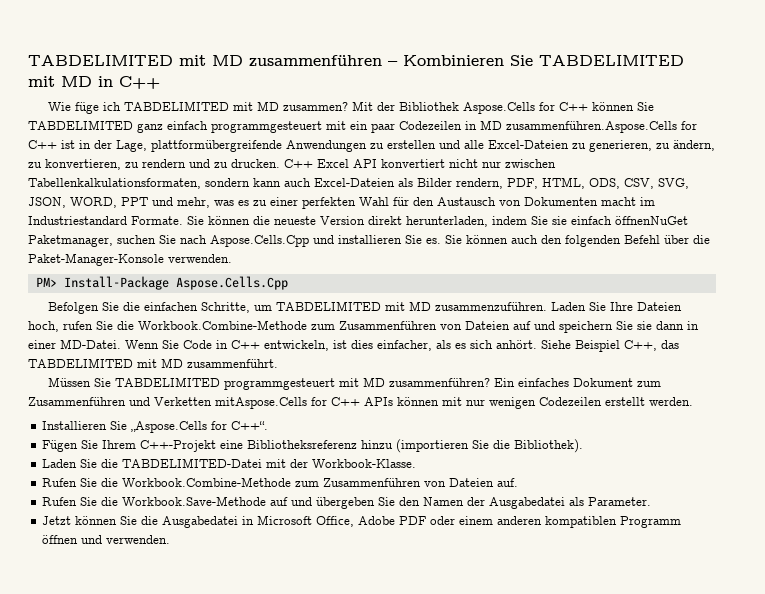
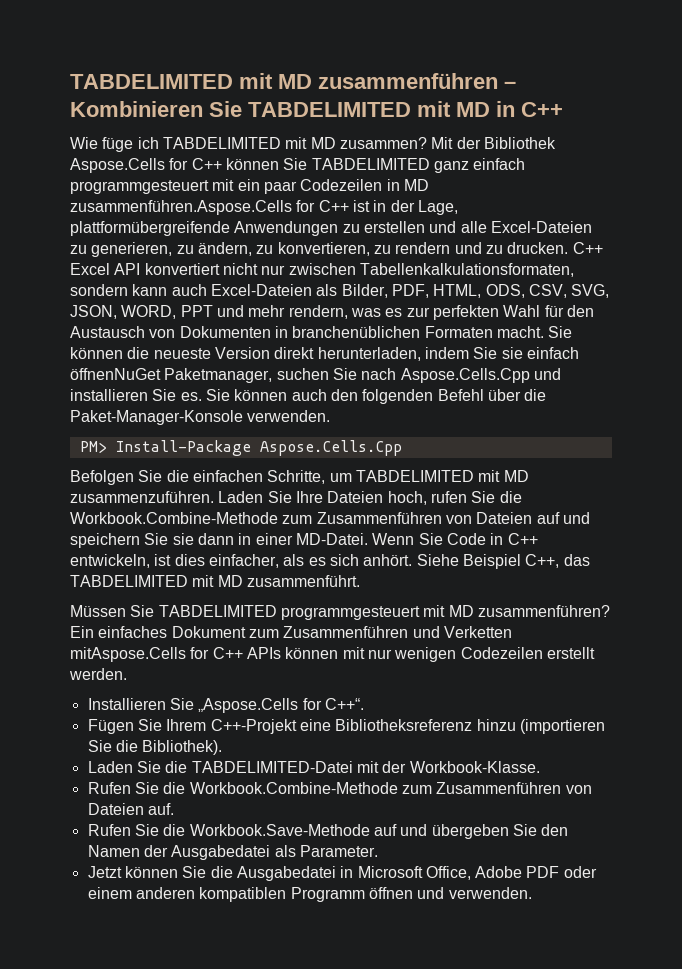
- C++ Excel API konvertiert nicht nur zwischen Tabellenkalkulationsformaten, sondern kann auch Excel-Dateien als Bilder rendern, PDF, HTML, ODS, CSV, SVG, JSON, WORD, PPT und mehr, was es zu einer perfekten Wahl für den Austausch von Dokumenten macht im Industriestandard Formate.
+ C++ Excel API konvertiert nicht nur zwischen Tabellenkalkulationsformaten, sondern kann auch Excel-Dateien als Bilder, PDF, HTML, ODS, CSV, SVG, JSON, WORD, PPT und mehr rendern, was es zur perfekten Wahl für den Austausch von Dokumenten in branchenüblichen Formaten macht.

